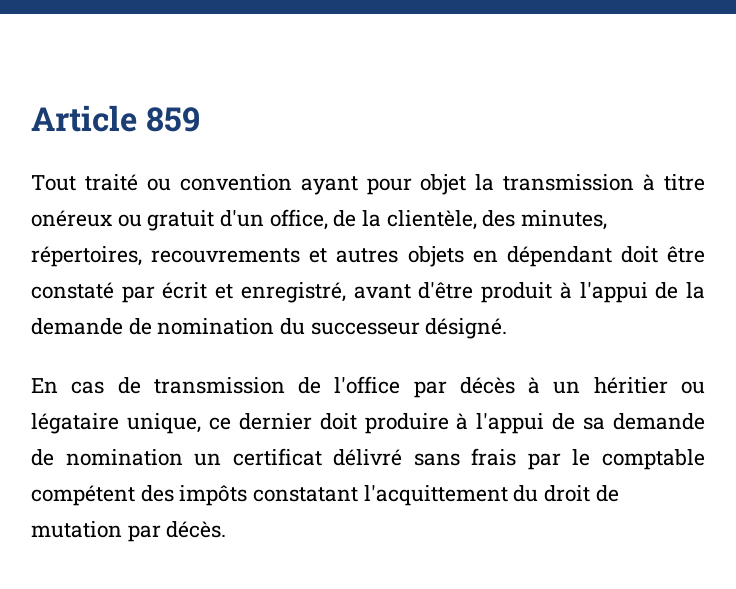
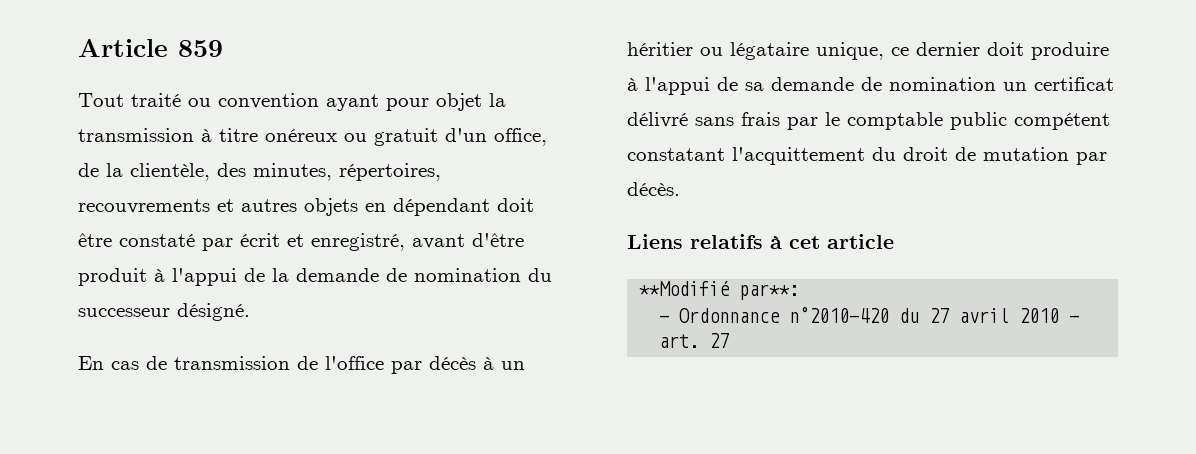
- En cas de transmission de l'office par décès à un héritier ou légataire unique, ce dernier doit produire à l'appui de sa demande de nomination un certificat délivré sans frais par le comptable compétent des impôts constatant l'acquittement du droit de mutation par décès.
+ En cas de transmission de l'office par décès à un héritier ou légataire unique, ce dernier doit produire à l'appui de sa demande de nomination un certificat délivré sans frais par le comptable public compétent constatant l'acquittement du droit de mutation par décès.
+ Liens relatifs à cet article
+ **Modifié par**:
+ - Ordonnance n°2010-420 du 27 avril 2010 - art. 27

